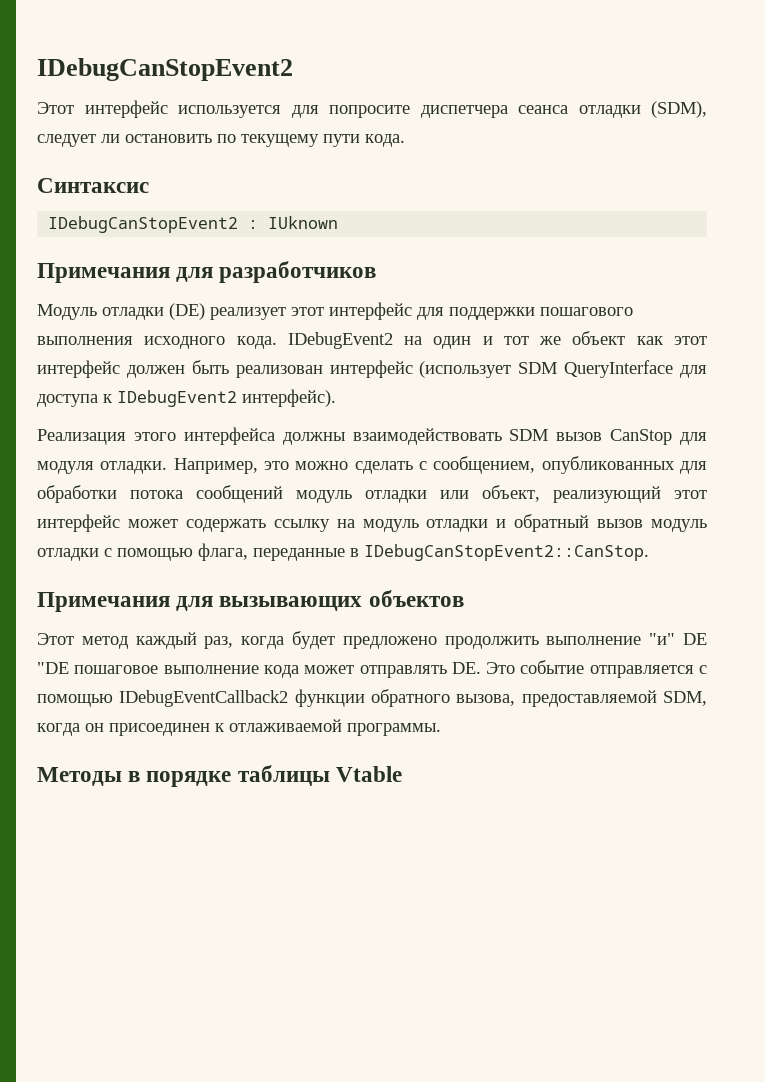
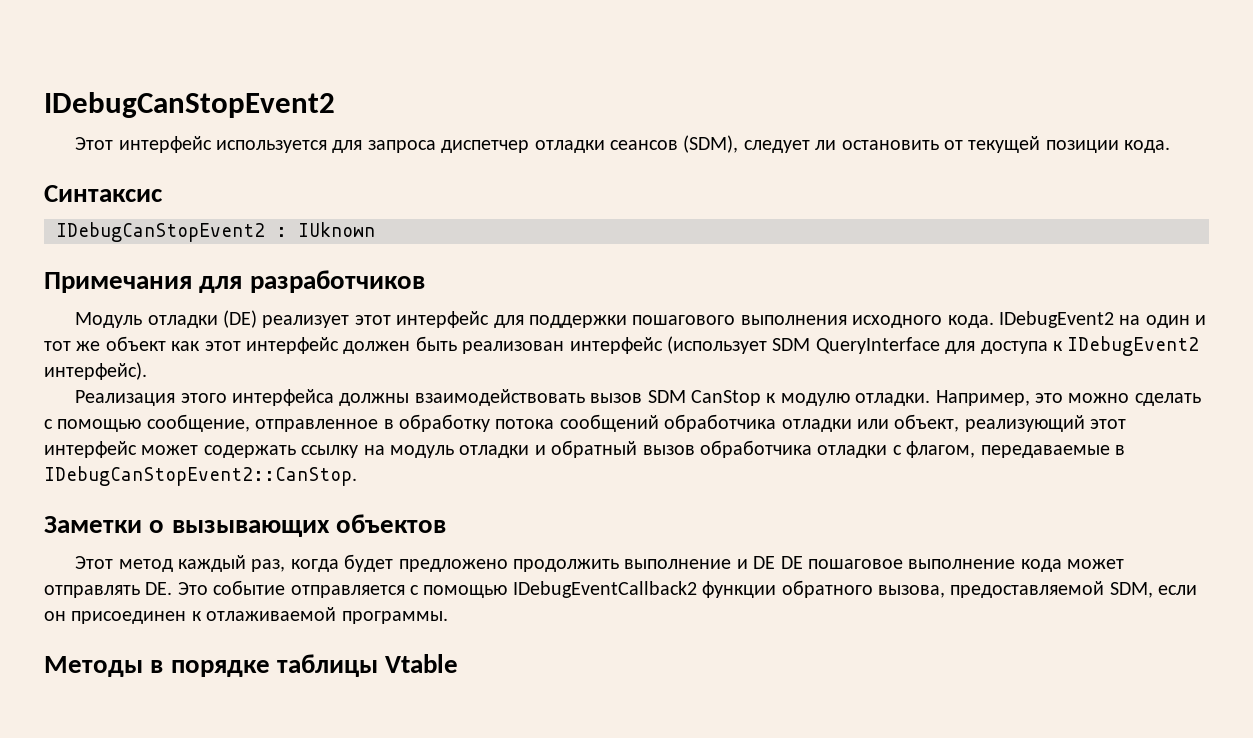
- Этот интерфейс используется для попросите диспетчера сеанса отладки (SDM), следует ли остановить по текущему пути кода.
+ Этот интерфейс используется для запроса диспетчер отладки сеансов (SDM), следует ли остановить от текущей позиции кода.
- Реализация этого интерфейса должны взаимодействовать SDM вызов CanStop для модуля отладки.
+ Реализация этого интерфейса должны взаимодействовать вызов SDM CanStop к модулю отладки.
- Например, это можно сделать с сообщением, опубликованных для обработки потока сообщений модуль отладки или объект, реализующий этот интерфейс может содержать ссылку на модуль отладки и обратный вызов модуль отладки с помощью флага, переданные в IDebugCanStopEvent2::CanStop.
+ Например, это можно сделать с помощью сообщение, отправленное в обработку потока сообщений обработчика отладки или объект, реализующий этот интерфейс может содержать ссылку на модуль отладки и обратный вызов обработчика отладки с флагом, передаваемые в IDebugCanStopEvent2::CanStop.
- Примечания для вызывающих объектов
+ Заметки о вызывающих объектов
- Этот метод каждый раз, когда будет предложено продолжить выполнение "и" DE "DE пошаговое выполнение кода может отправлять DE. Это событие отправляется с помощью IDebugEventCallback2 функции обратного вызова, предоставляемой SDM, когда он присоединен к отлаживаемой программы.
+ Этот метод каждый раз, когда будет предложено продолжить выполнение и DE DE пошаговое выполнение кода может отправлять DE. Это событие отправляется с помощью IDebugEventCallback2 функции обратного вызова, предоставляемой SDM, если он присоединен к отлаживаемой программы.

